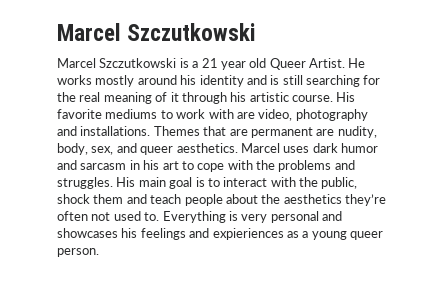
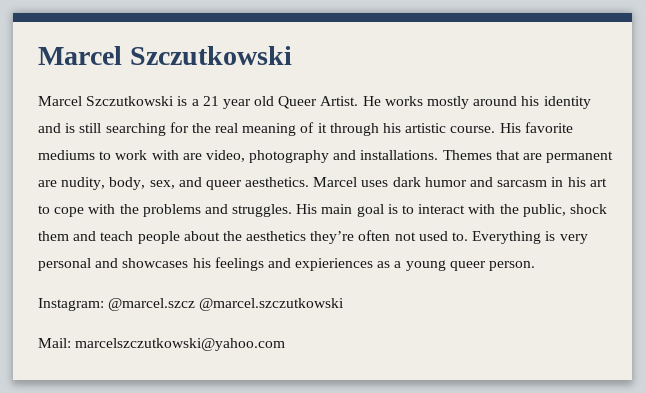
+ Instagram: @marcel.szcz @marcel.szczutkowski
+ Mail: marcelszczutkowski@yahoo.com

